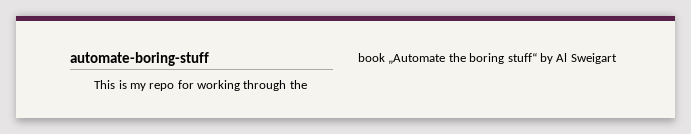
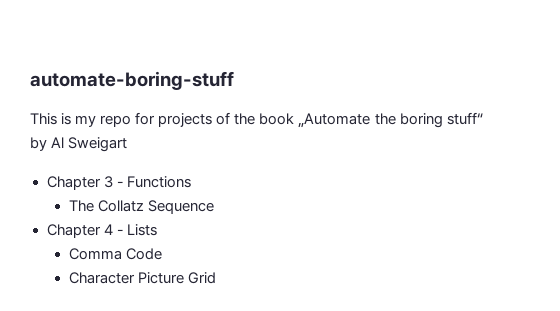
- This is my repo for working through the book „Automate the boring stuff“ by Al Sweigart
+ This is my repo for projects of the book „Automate the boring stuff“ by Al Sweigart
+ Chapter 3 - Functions
+ The Collatz Sequence
+ Chapter 4 - Lists
+ Comma Code
+ Character Picture Grid

